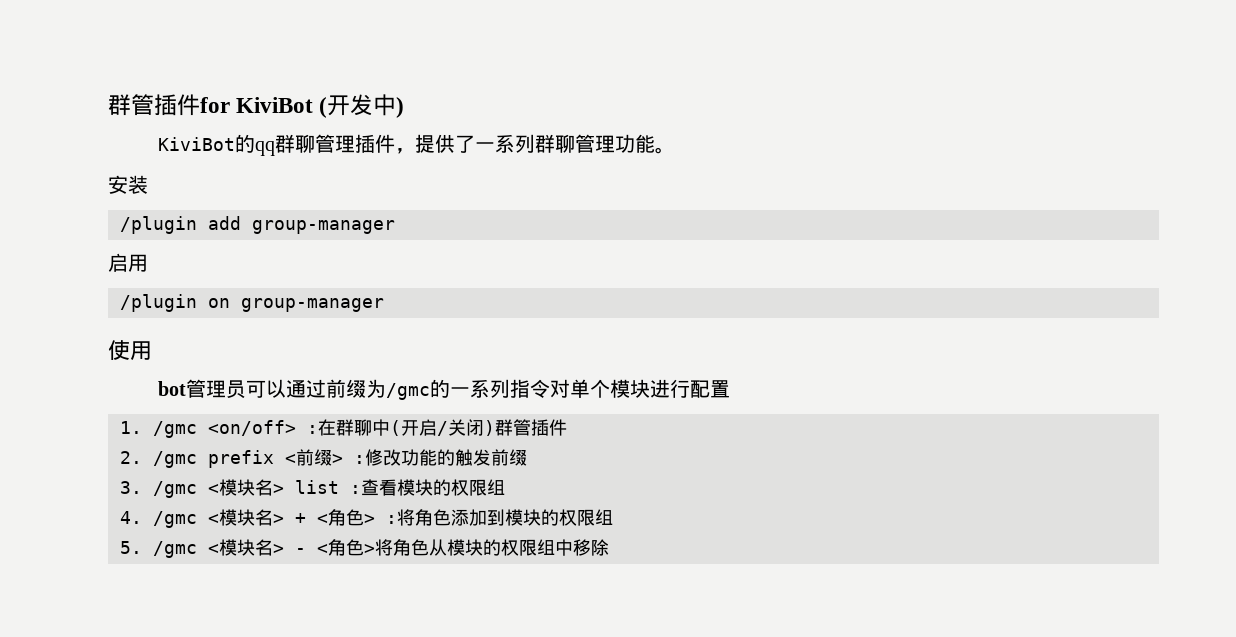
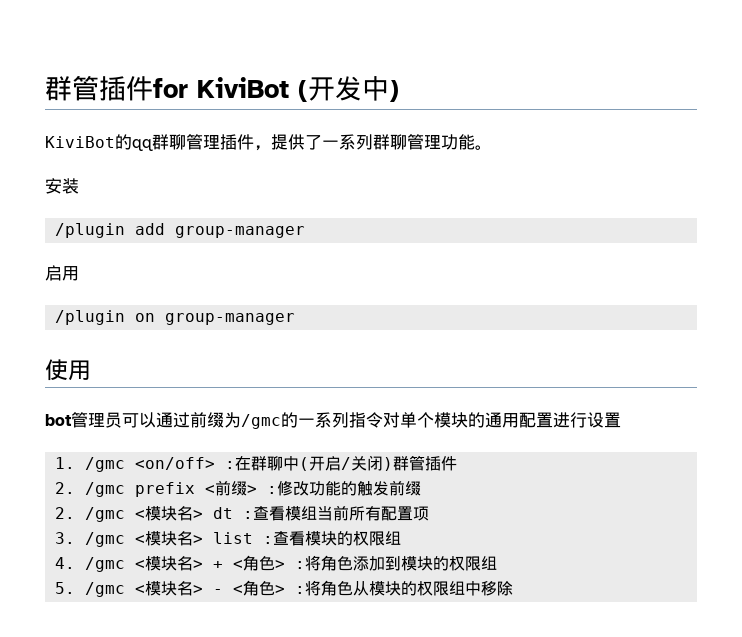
- bot管理员可以通过前缀为/gmc的一系列指令对单个模块进行配置
+ bot管理员可以通过前缀为/gmc的一系列指令对单个模块的通用配置进行设置
+ 2. /gmc <模块名> dt :查看模组当前所有配置项
- 5. /gmc <模块名> - <角色>将角色从模块的权限组中移除
+ 5. /gmc <模块名> - <角色> :将角色从模块的权限组中移除

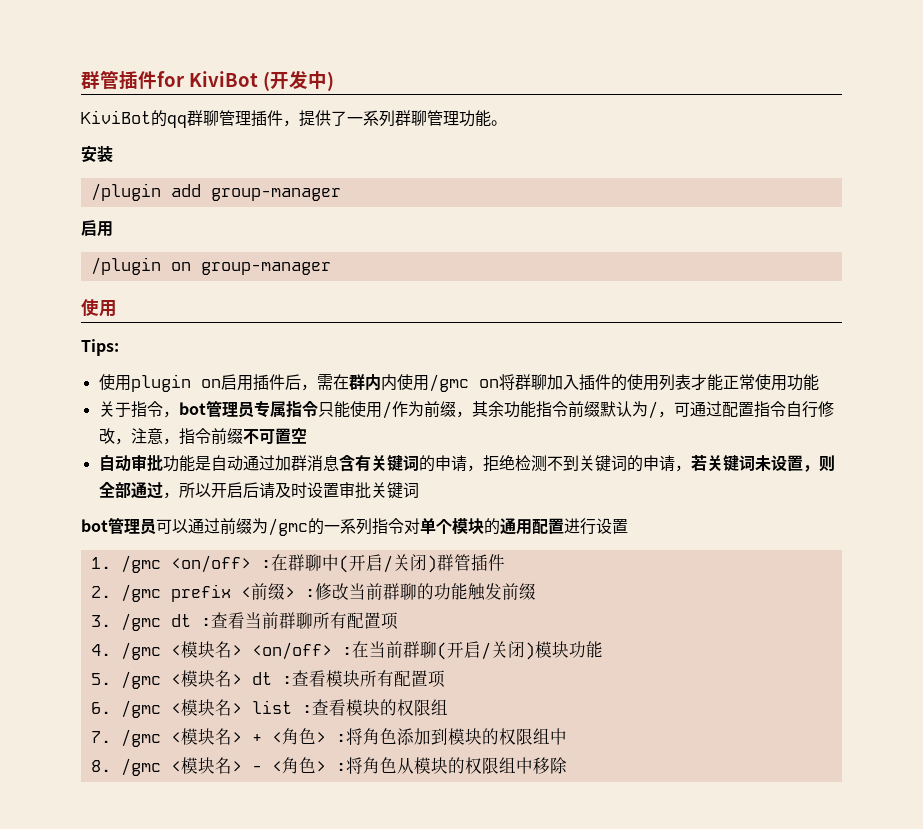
+ Tips:
+ 使用plugin on启用插件后，需在群内内使用/gmc on将群聊加入插件的使用列表才能正常使用功能
+ 关于指令，bot管理员专属指令只能使用/作为前缀，其余功能指令前缀默认为/，可通过配置指令自行修改，注意，指令前缀不可置空
+ 自动审批功能是自动通过加群消息含有关键词的申请，拒绝检测不到关键词的申请，若关键词未设置，则全部通过，所以开启后请及时设置审批关键词
- 2. /gmc prefix <前缀> :修改功能的触发前缀
+ 2. /gmc prefix <前缀> :修改当前群聊的功能触发前缀
- 2. /gmc <模块名> dt :查看模组当前所有配置项
- 3. /gmc <模块名> list :查看模块的权限组
+ 3. /gmc dt :查看当前群聊所有配置项
+ 4. /gmc <模块名> <on/off> :在当前群聊(开启/关闭)模块功能
+ 5. /gmc <模块名> dt :查看模块所有配置项
+ 6. /gmc <模块名> list :查看模块的权限组
- 4. /gmc <模块名> + <角色> :将角色添加到模块的权限组
- 5. /gmc <模块名> - <角色> :将角色从模块的权限组中移除
+ 7. /gmc <模块名> + <角色> :将角色添加到模块的权限组中
+ 8. /gmc <模块名> - <角色> :将角色从模块的权限组中移除

